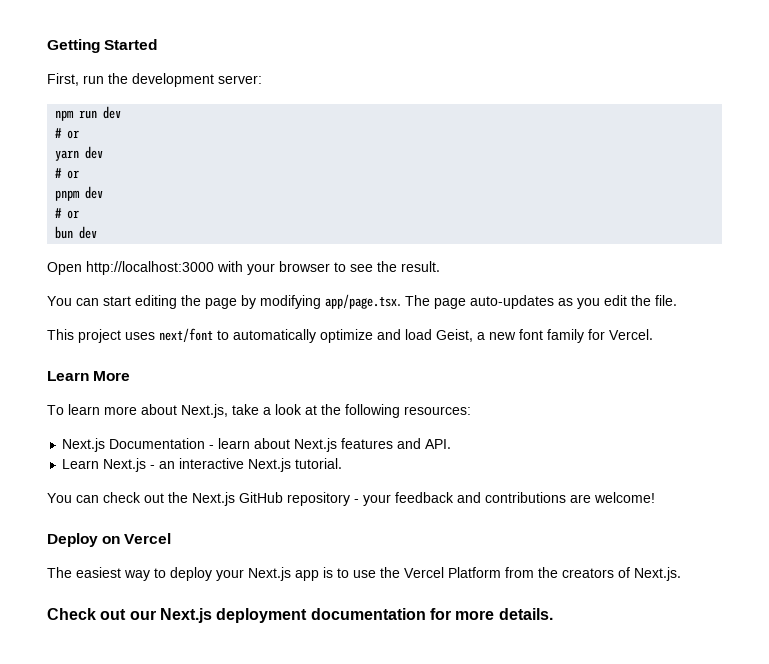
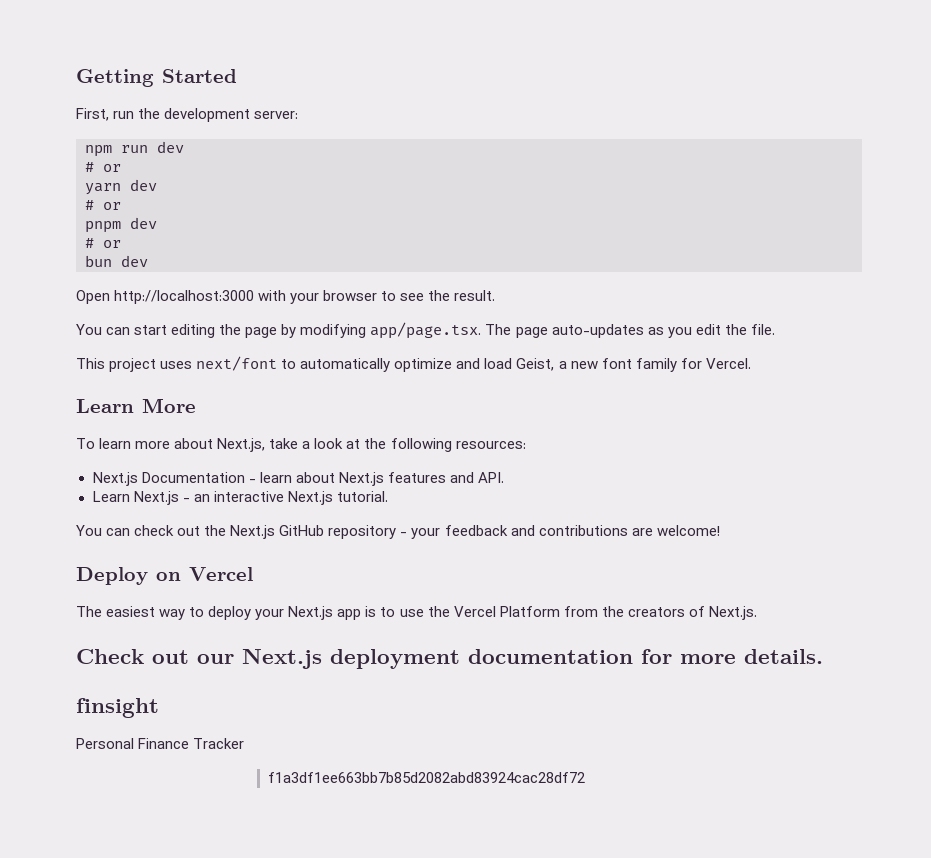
+ finsight
+ Personal Finance Tracker
+ f1a3df1ee663bb7b85d2082abd83924cac28df72

